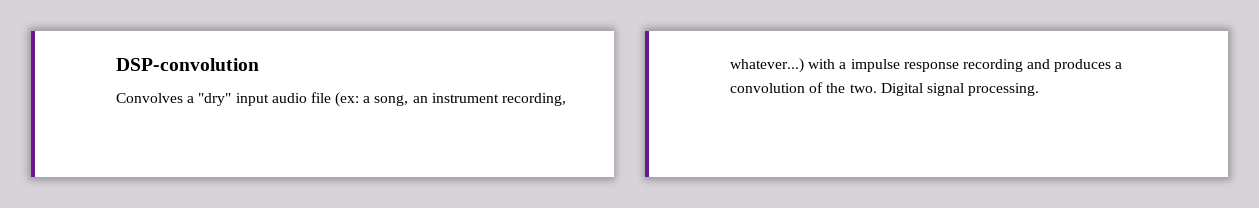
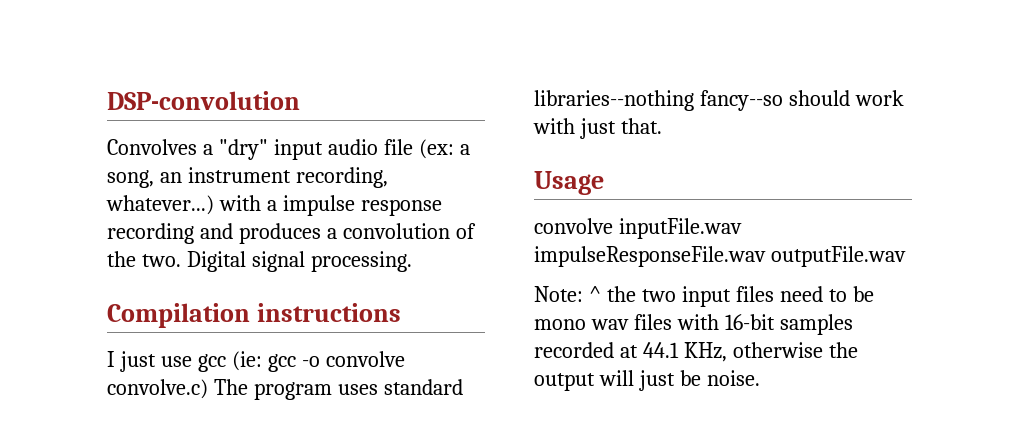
+ Compilation instructions
+ I just use gcc (ie: gcc -o convolve convolve.c) The program uses standard libraries--nothing fancy--so should work with just that.
+ Usage
+ convolve inputFile.wav impulseResponseFile.wav outputFile.wav
+ Note: ^ the two input files need to be mono wav files with 16-bit samples recorded at 44.1 KHz, otherwise the output will just be noise.

